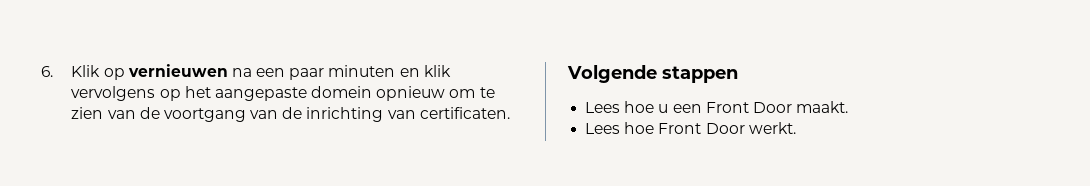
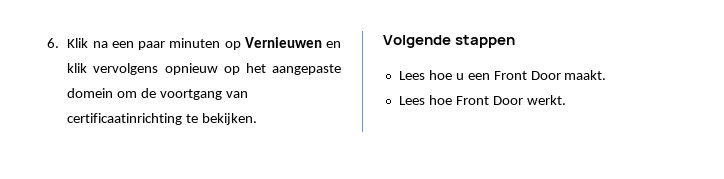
- 6. Klik op vernieuwen na een paar minuten en klik vervolgens op het aangepaste domein opnieuw om te zien van de voortgang van de inrichting van certificaten.
+ 6. Klik na een paar minuten op Vernieuwen en klik vervolgens opnieuw op het aangepaste domein om de voortgang van certificaatinrichting te bekijken.

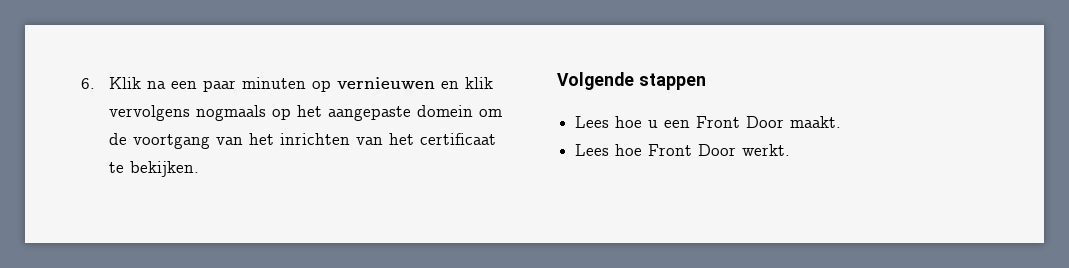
- 6. Klik na een paar minuten op Vernieuwen en klik vervolgens opnieuw op het aangepaste domein om de voortgang van certificaatinrichting te bekijken.
+ 6. Klik na een paar minuten op vernieuwen en klik vervolgens nogmaals op het aangepaste domein om de voortgang van het inrichten van het certificaat te bekijken.

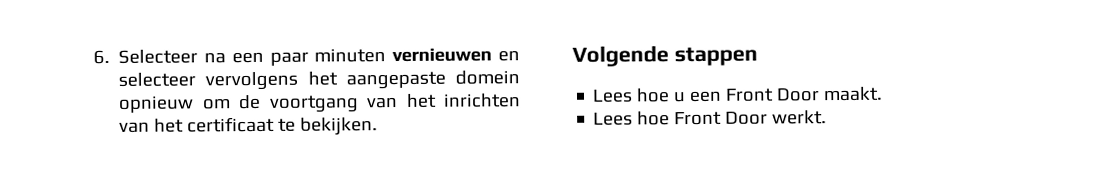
- 6. Klik na een paar minuten op vernieuwen en klik vervolgens nogmaals op het aangepaste domein om de voortgang van het inrichten van het certificaat te bekijken.
+ 6. Selecteer na een paar minuten vernieuwen en selecteer vervolgens het aangepaste domein opnieuw om de voortgang van het inrichten van het certificaat te bekijken.

